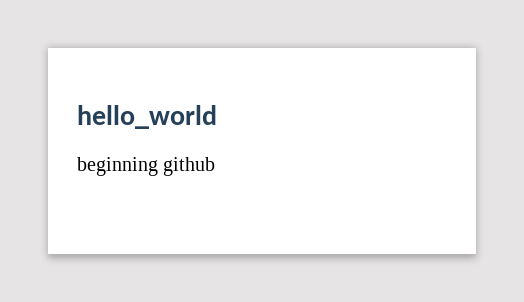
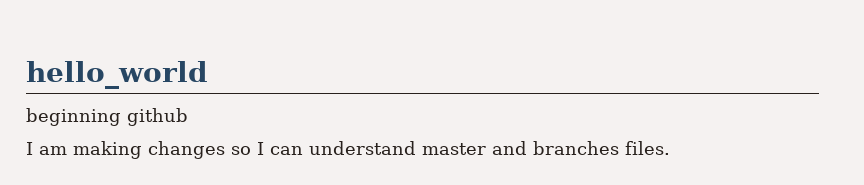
+ I am making changes so I can understand master and branches files.

